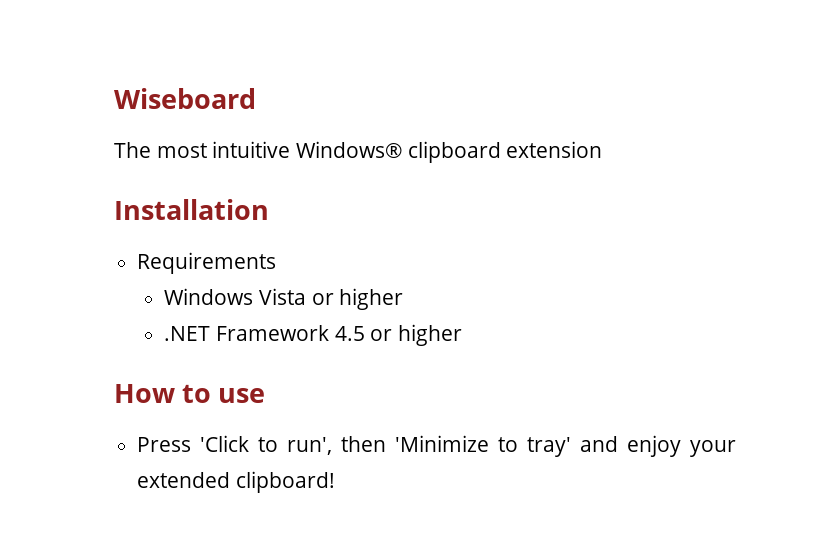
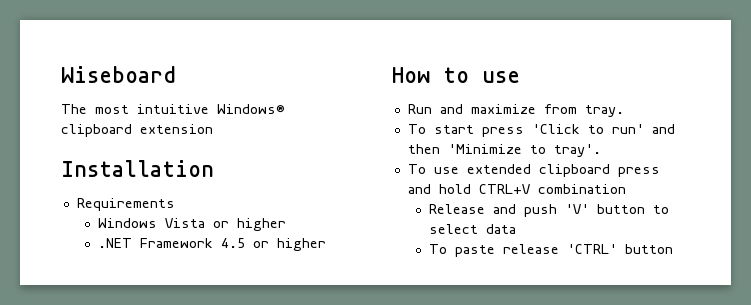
- Press 'Click to run', then 'Minimize to tray' and enjoy your extended clipboard!
+ Run and maximize from tray.
+ To start press 'Click to run' and then 'Minimize to tray'.
+ To use extended clipboard press and hold CTRL+V combination
+ Release and push 'V' button to select data
+ To paste release 'CTRL' button

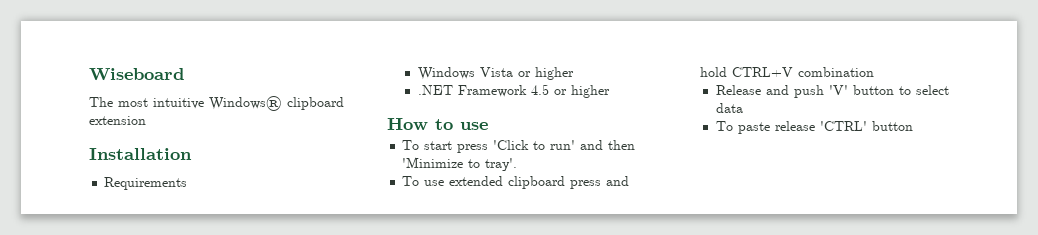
- Run and maximize from tray.

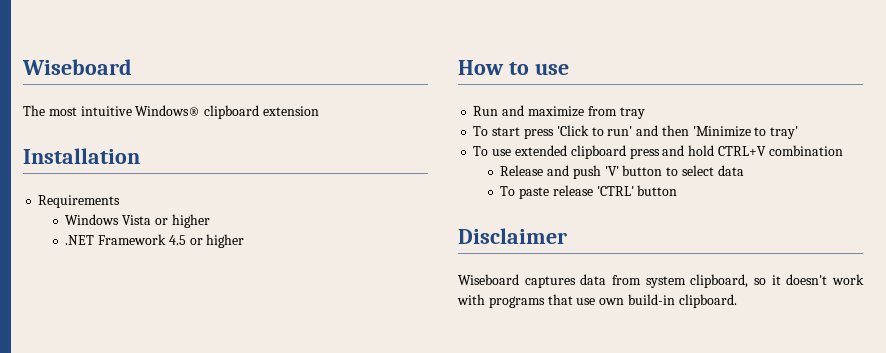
+ Run and maximize from tray
- To start press 'Click to run' and then 'Minimize to tray'.
+ To start press 'Click to run' and then 'Minimize to tray'
+ Disclaimer
+ Wiseboard captures data from system clipboard, so it doesn't work with programs that use own build-in clipboard.

